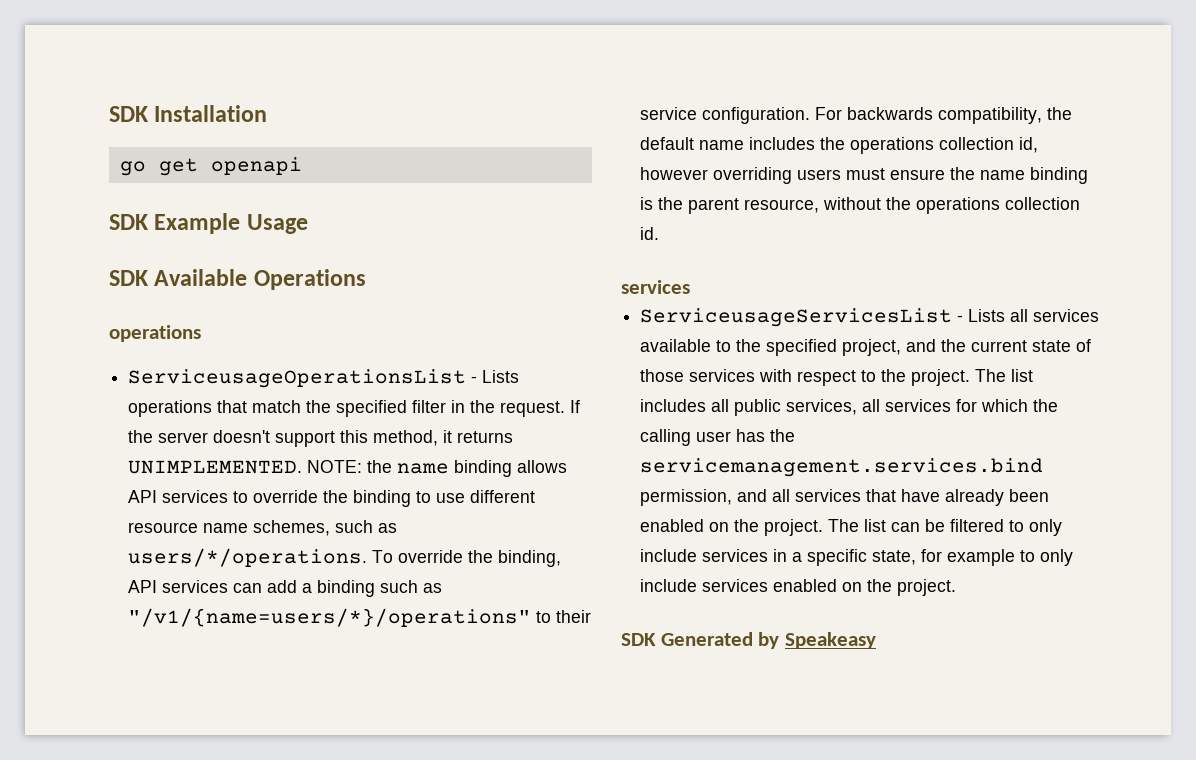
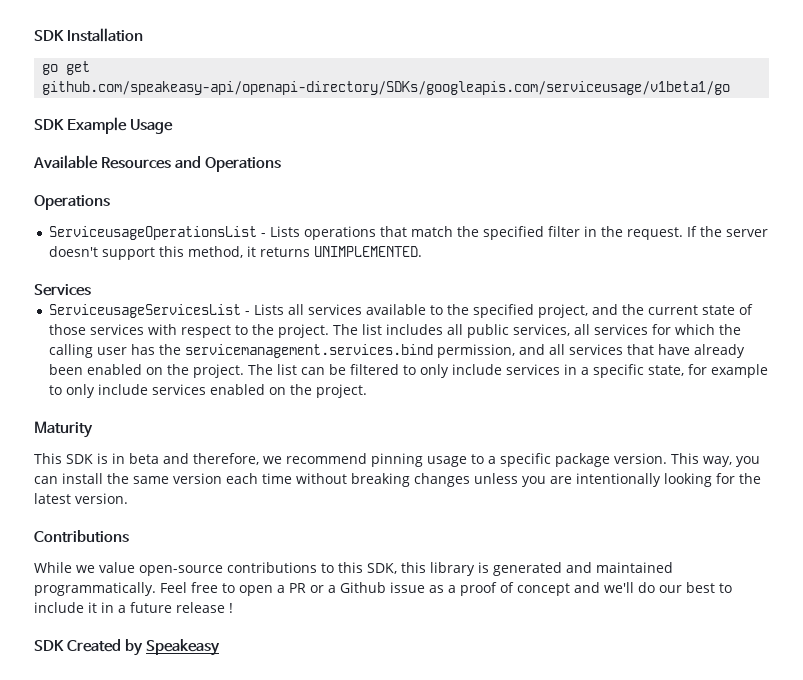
- go get openapi
+ go get github.com/speakeasy-api/openapi-directory/SDKs/googleapis.com/serviceusage/v1beta1/go
- SDK Available Operations
- operations
+ Available Resources and Operations
+ Operations
- If the server doesn't support this method, it returns UNIMPLEMENTED. NOTE: the name binding allows API services to override the binding to use different resource name schemes, such as users/*/operations. To override the binding, API services can add a binding such as "/v1/{name=users/*}/operations" to their service configuration. For backwards compatibility, the default name includes the operations collection id, however overriding users must ensure the name binding is the parent resource, without the operations collection id.
- services
+ If the server doesn't support this method, it returns UNIMPLEMENTED.
+ Services
- SDK Generated by Speakeasy
+ Maturity
+ This SDK is in beta and therefore, we recommend pinning usage to a specific package version. This way, you can install the same version each time without breaking changes unless you are intentionally looking for the latest version.
+ Contributions
+ While we value open-source contributions to this SDK, this library is generated and maintained programmatically. Feel free to open a PR or a Github issue as a proof of concept and we'll do our best to include it in a future release !
+ SDK Created by Speakeasy

